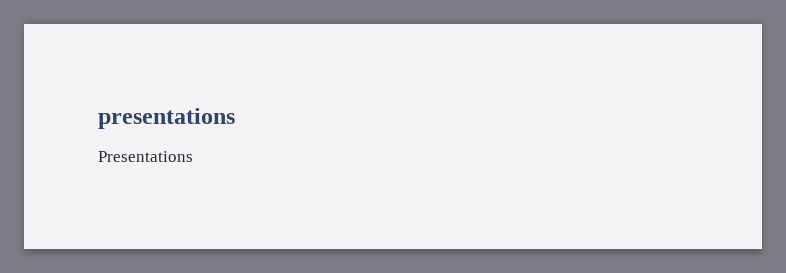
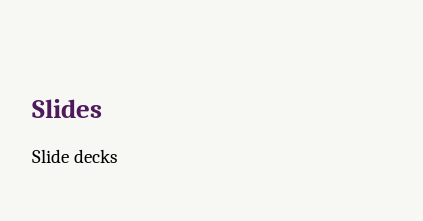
- presentations
- Presentations
+ Slides
+ Slide decks

